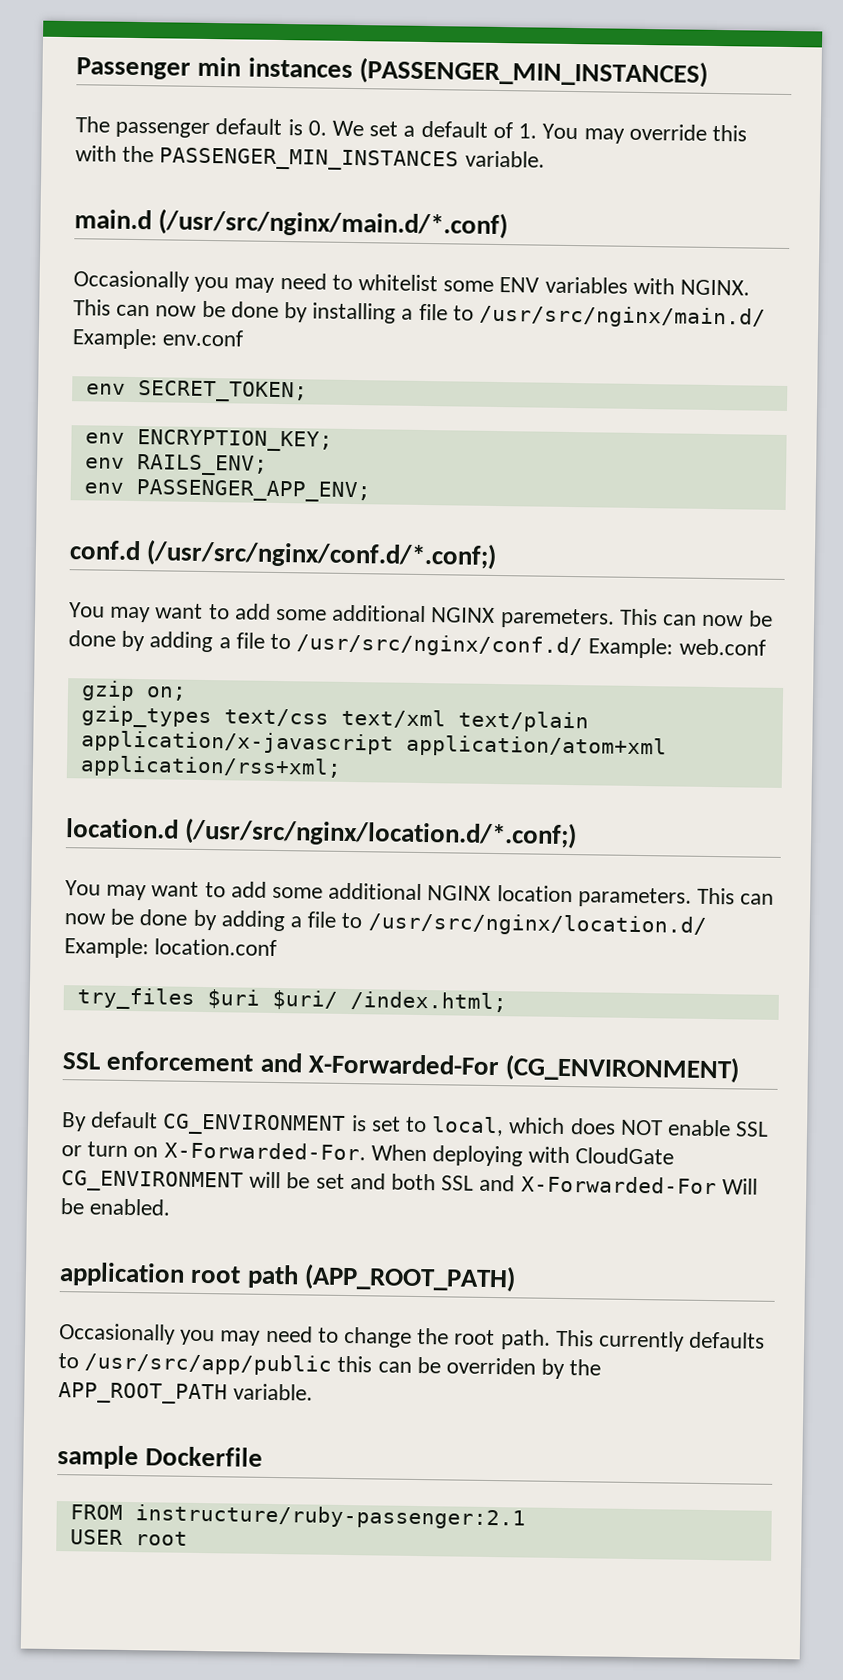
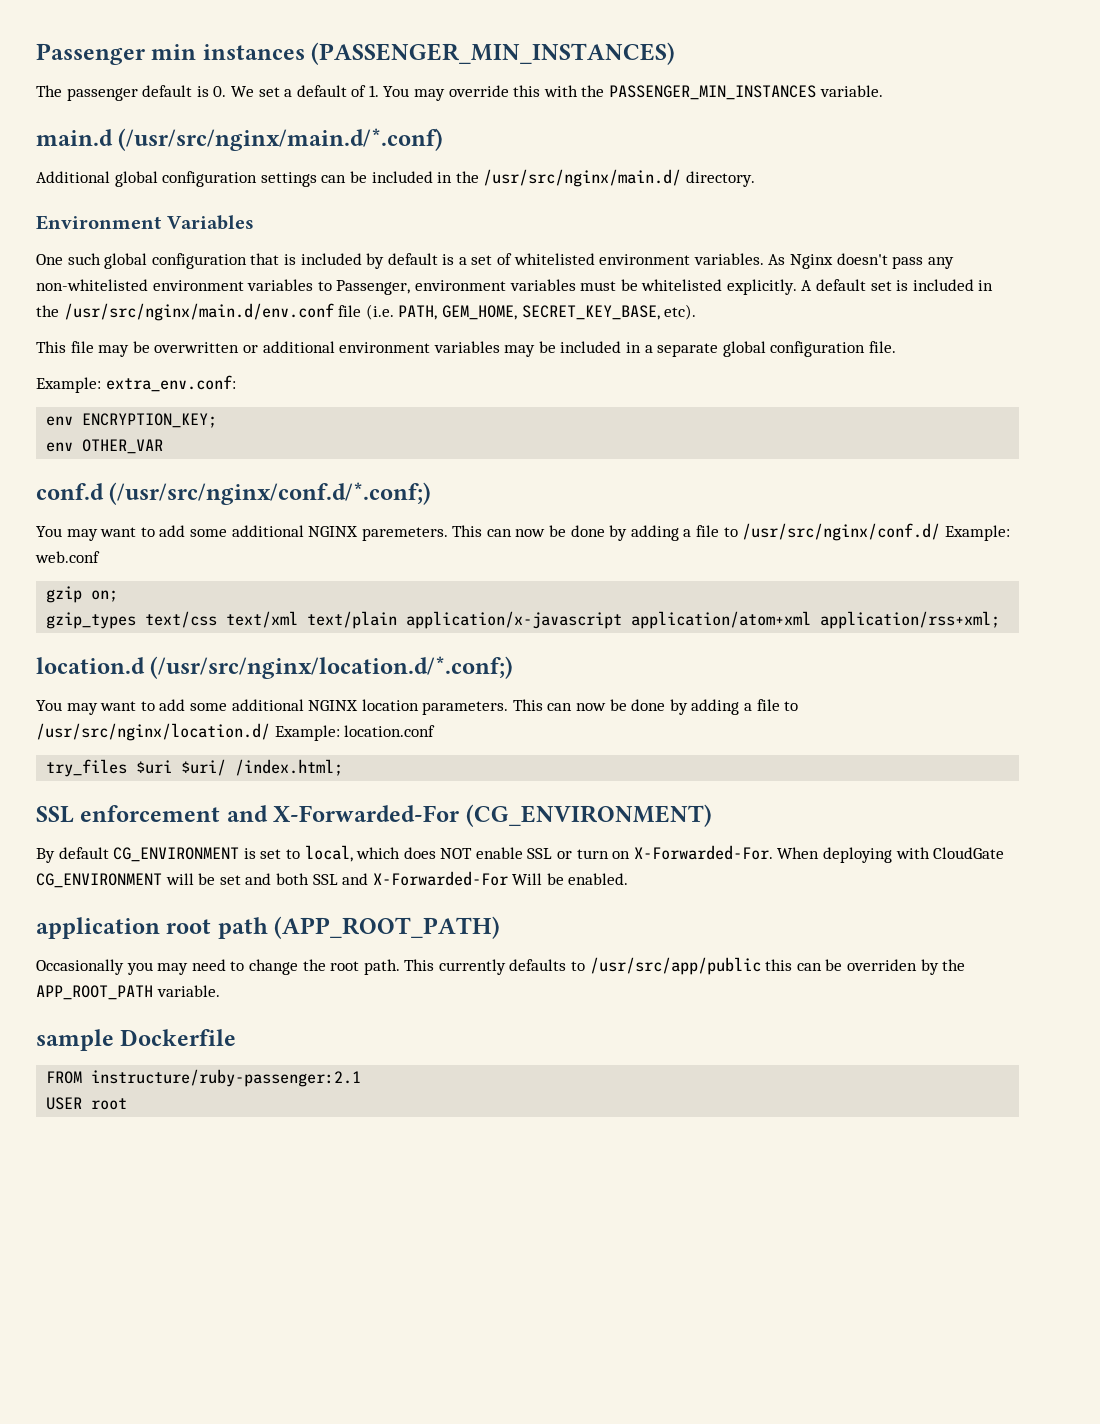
- Occasionally you may need to whitelist some ENV variables with NGINX. This can now be done by installing a file to /usr/src/nginx/main.d/ Example: env.conf
- env SECRET_TOKEN;
+ Additional global configuration settings can be included in the /usr/src/nginx/main.d/ directory.
+ Environment Variables
+ One such global configuration that is included by default is a set of whitelisted environment variables. As Nginx doesn't pass any non-whitelisted environment variables to Passenger, environment variables must be whitelisted explicitly. A default set is included in the /usr/src/nginx/main.d/env.conf file (i.e. PATH, GEM_HOME, SECRET_KEY_BASE, etc).
+ This file may be overwritten or additional environment variables may be included in a separate global configuration file.
+ Example: extra_env.conf:
- env RAILS_ENV;
- env PASSENGER_APP_ENV;
+ env OTHER_VAR

